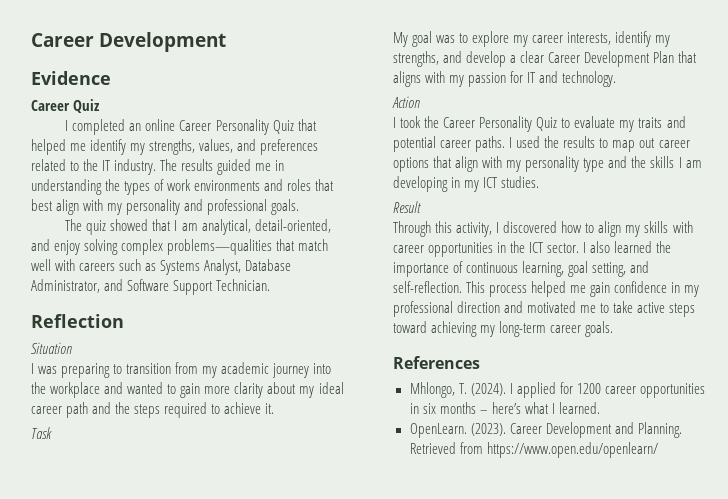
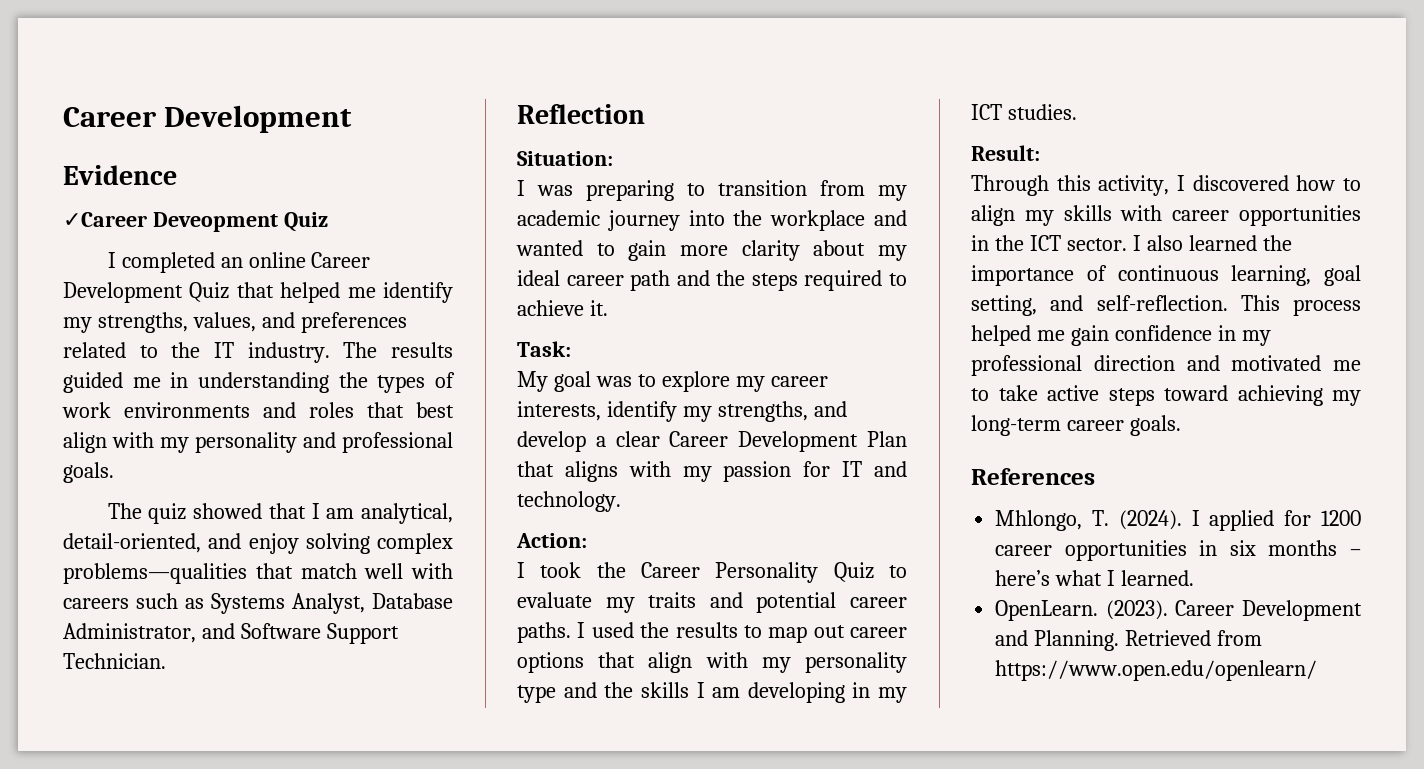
- Career Quiz
+ ✓Career Deveopment Quiz
- I completed an online Career Personality Quiz that helped me identify my strengths, values, and preferences related to the IT industry.
+ I completed an online Career Development Quiz that helped me identify my strengths, values, and preferences related to the IT industry.
- Situation
+ Situation:
- Task
+ Task:
- Action
+ Action:
- Result
+ Result:

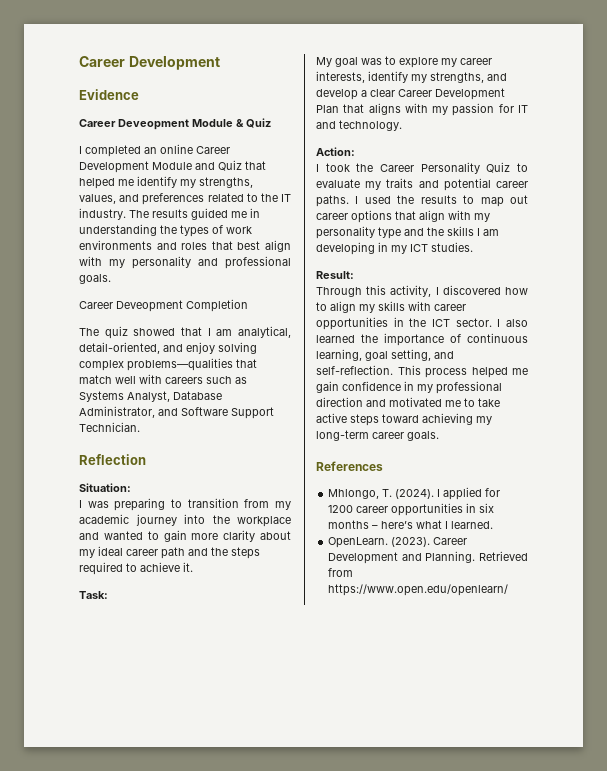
- ✓Career Deveopment Quiz
+ Career Deveopment Module & Quiz
- I completed an online Career Development Quiz that helped me identify my strengths, values, and preferences related to the IT industry.
+ I completed an online Career Development Module and Quiz that helped me identify my strengths, values, and preferences related to the IT industry.
+ Career Deveopment Completion

